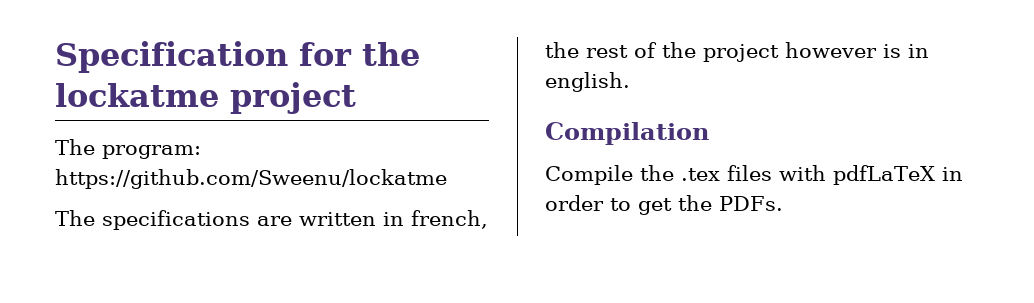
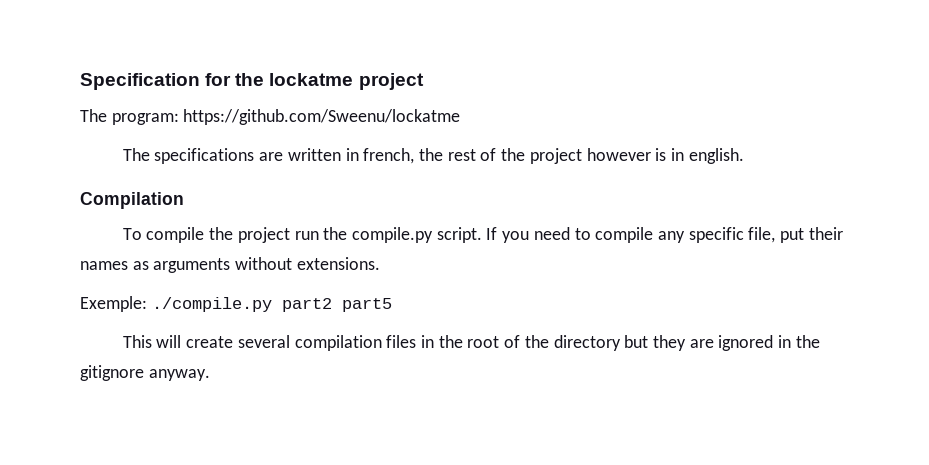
- Compile the .tex files with pdfLaTeX in order to get the PDFs.
+ To compile the project run the compile.py script. If you need to compile any specific file, put their names as arguments without extensions.
+ Exemple: ./compile.py part2 part5
+ This will create several compilation files in the root of the directory but they are ignored in the gitignore anyway.

